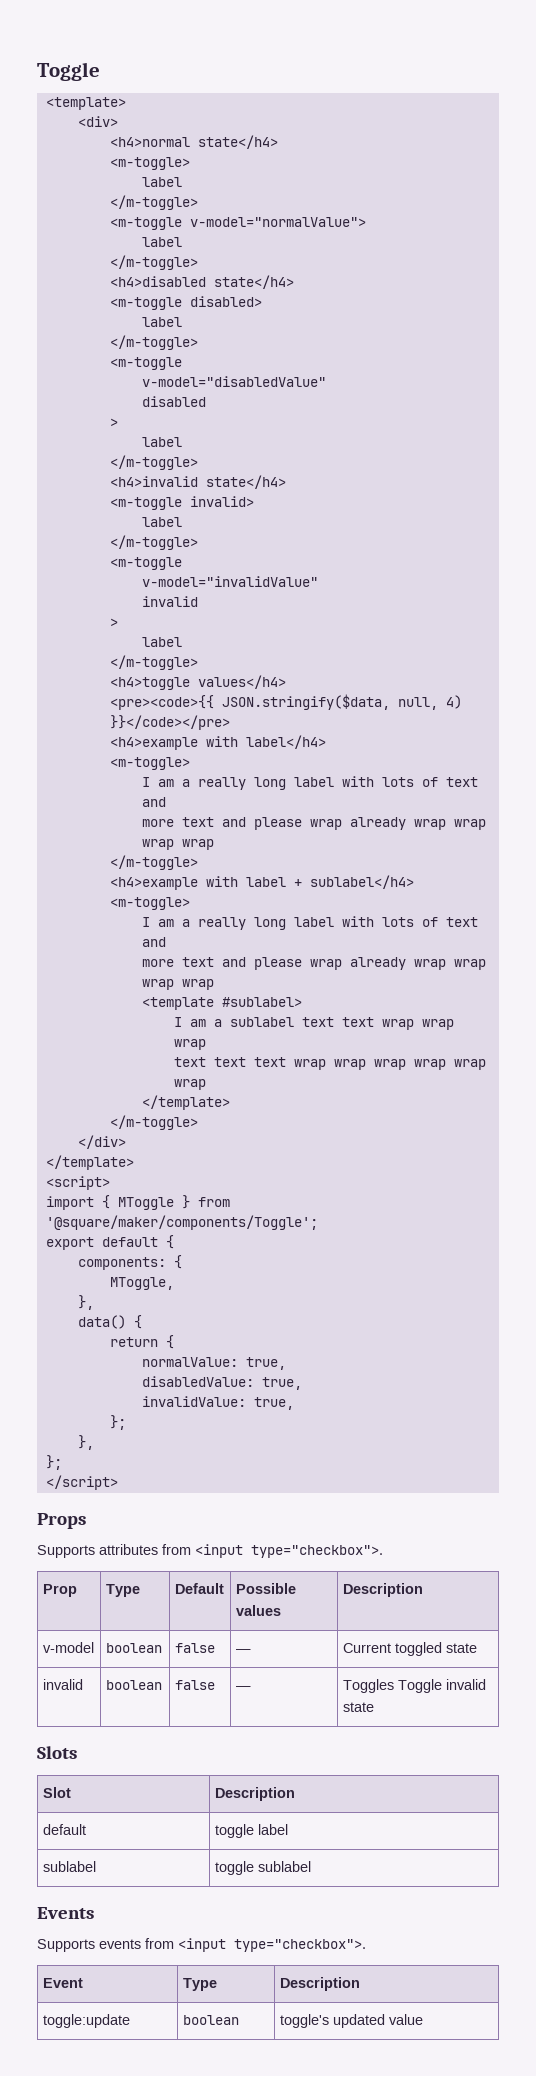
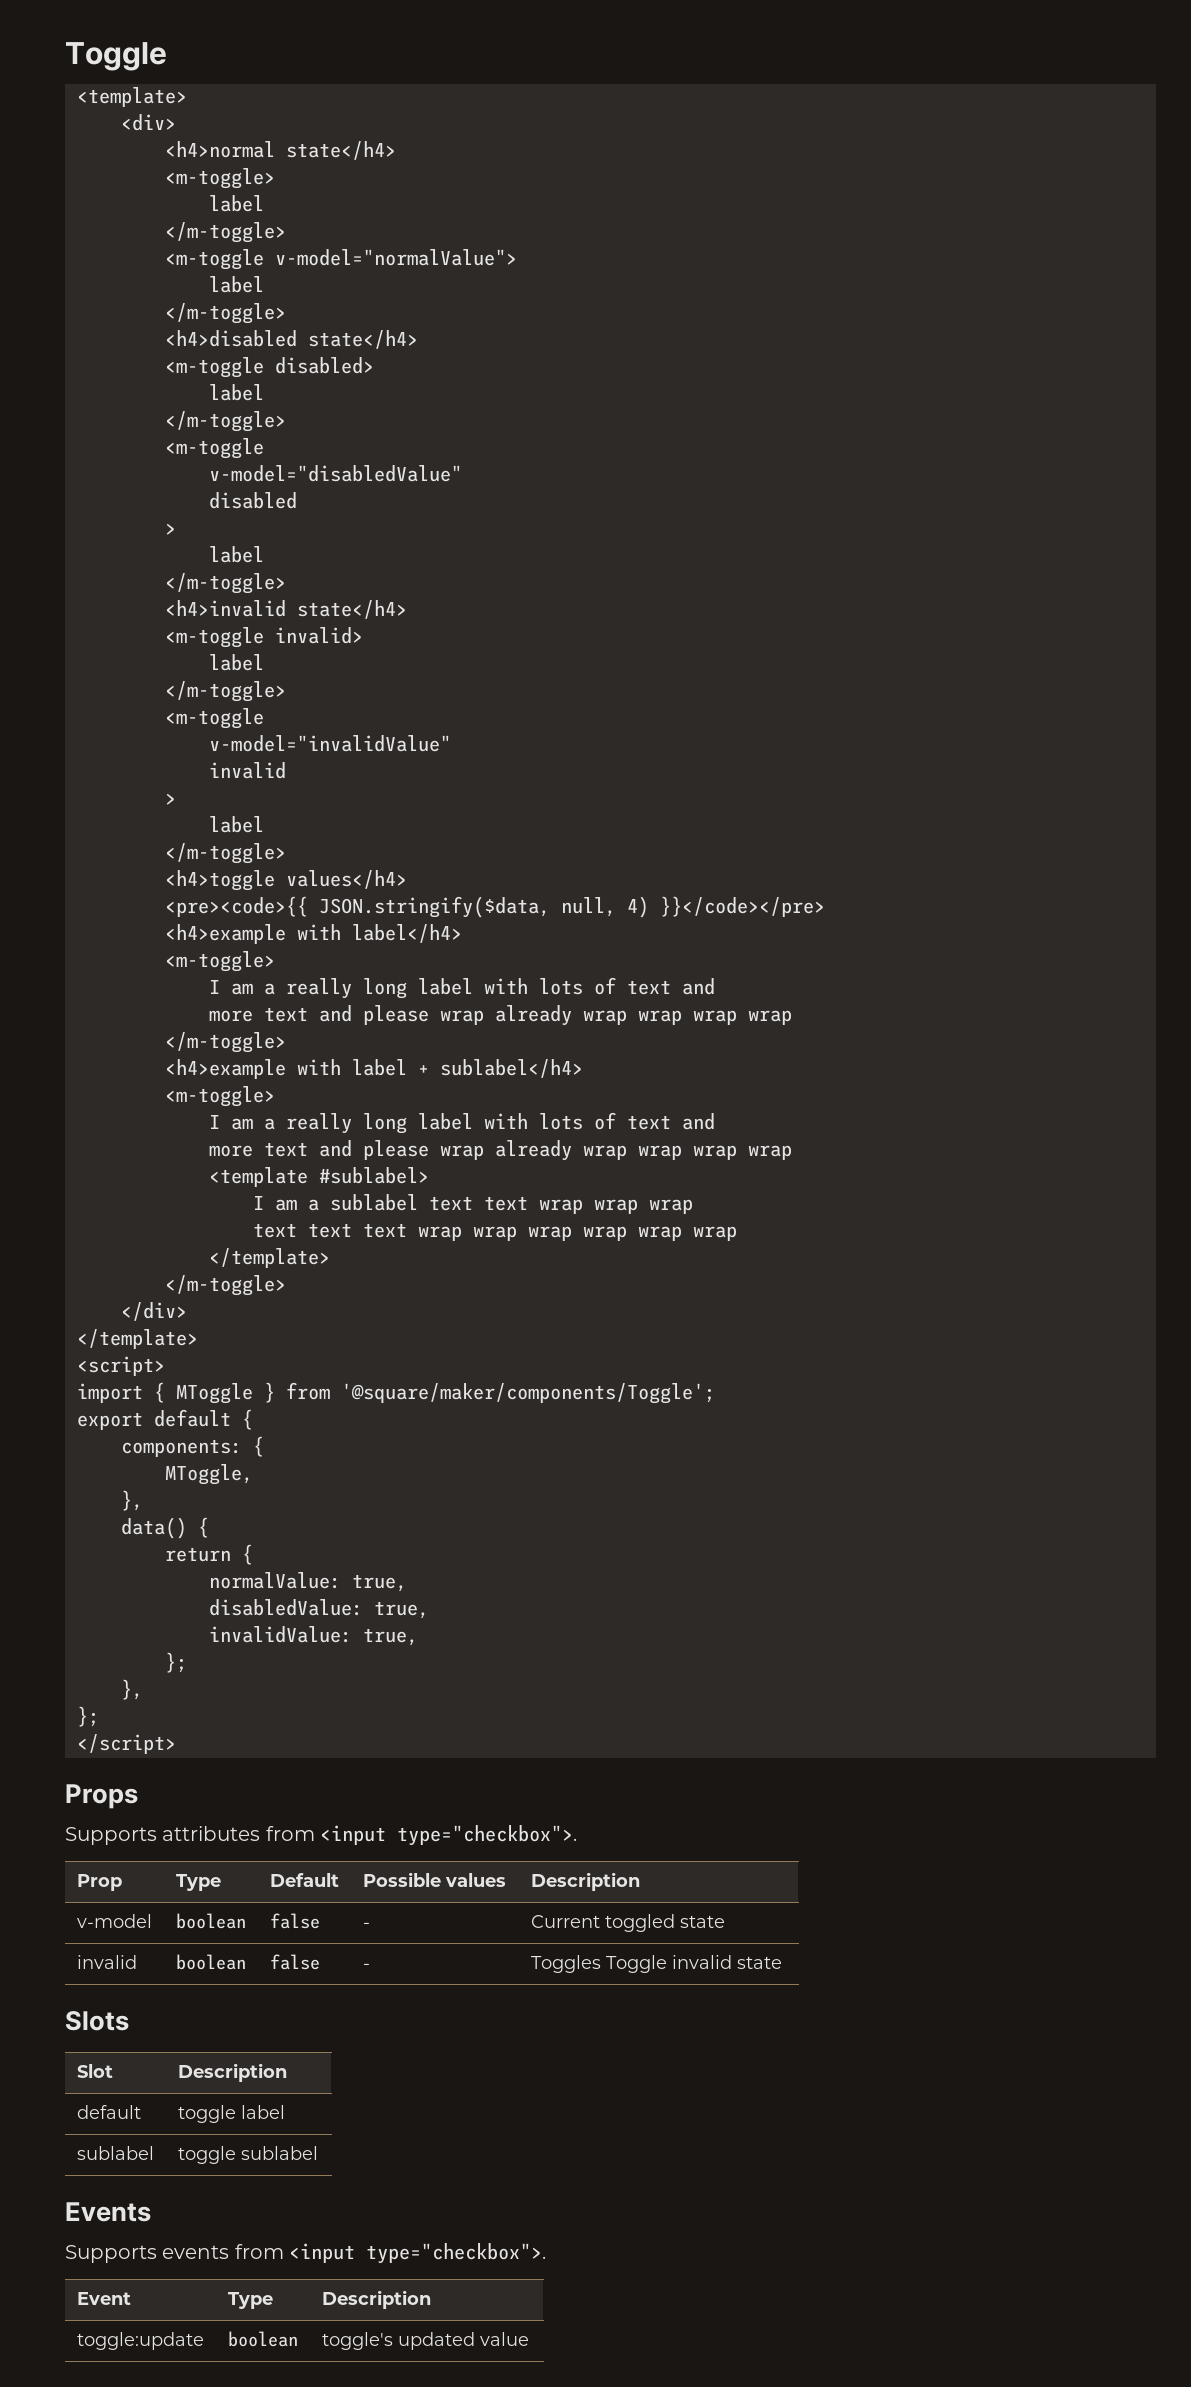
- v-model | boolean | false | — | Current toggled state
+ v-model | boolean | false | - | Current toggled state
- invalid | boolean | false | — | Toggles Toggle invalid state
+ invalid | boolean | false | - | Toggles Toggle invalid state

